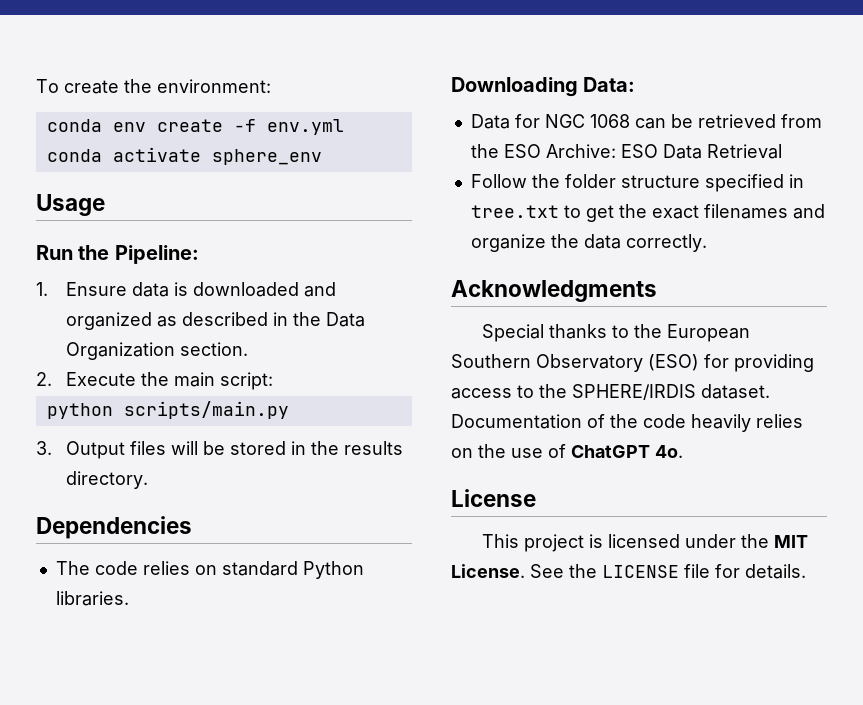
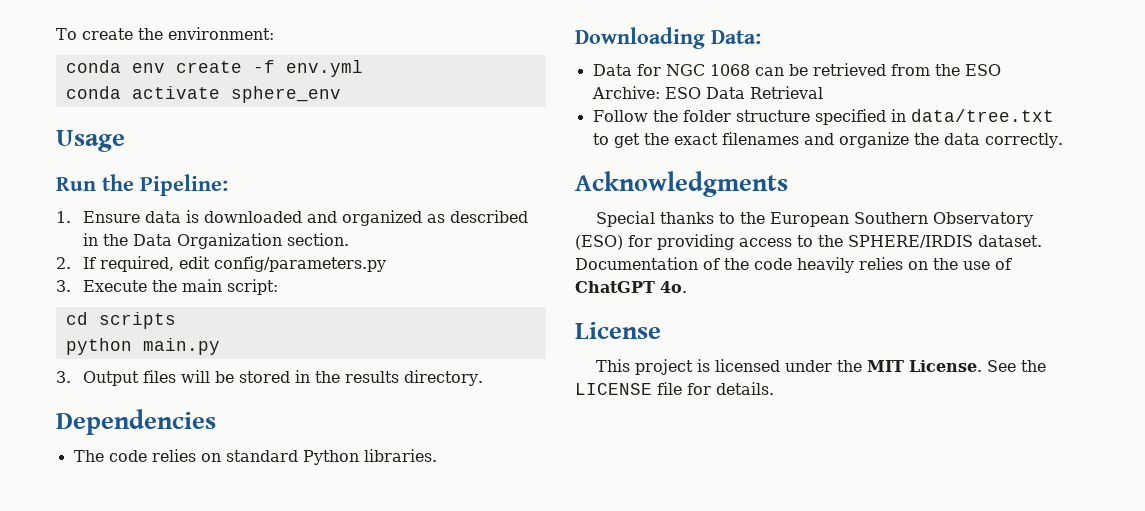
- 2. Execute the main script:
+ 2. If required, edit config/parameters.py
+ 3. Execute the main script:
+ cd scripts
- python scripts/main.py
+ python main.py
- Follow the folder structure specified in tree.txt to get the exact filenames and organize the data correctly.
+ Follow the folder structure specified in data/tree.txt to get the exact filenames and organize the data correctly.

